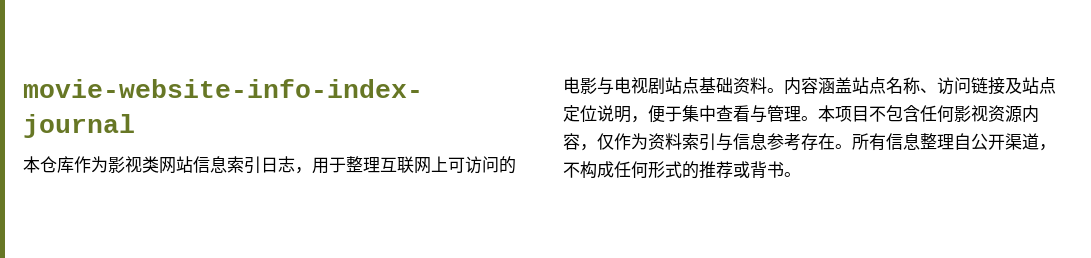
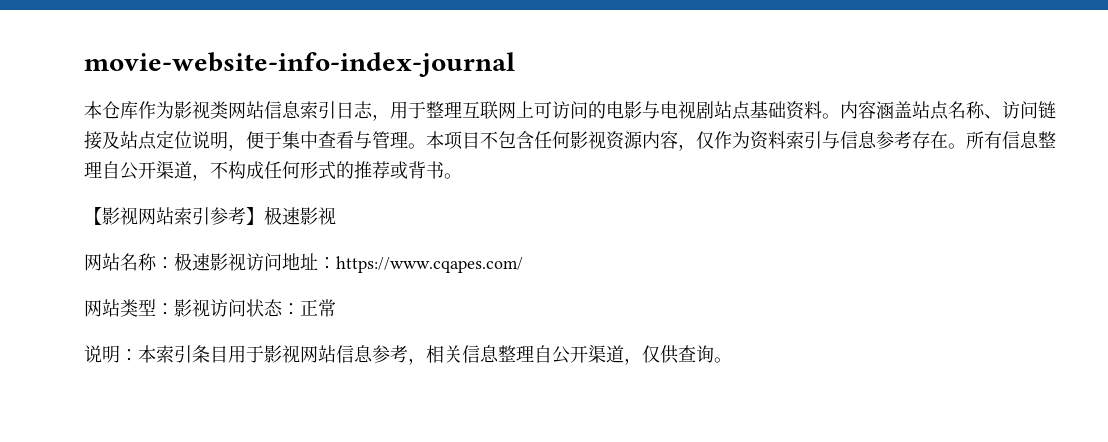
+ 【影视网站索引参考】极速影视
+ 网站名称：极速影视访问地址：https://www.cqapes.com/
+ 网站类型：影视访问状态：正常
+ 说明：本索引条目用于影视网站信息参考，相关信息整理自公开渠道，仅供查询。

